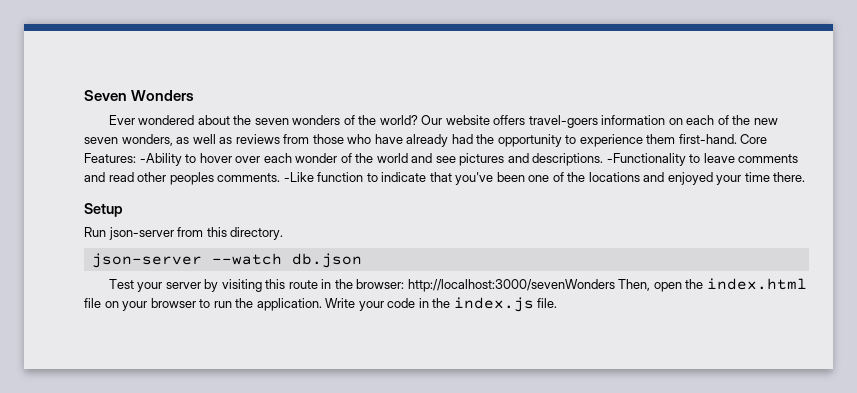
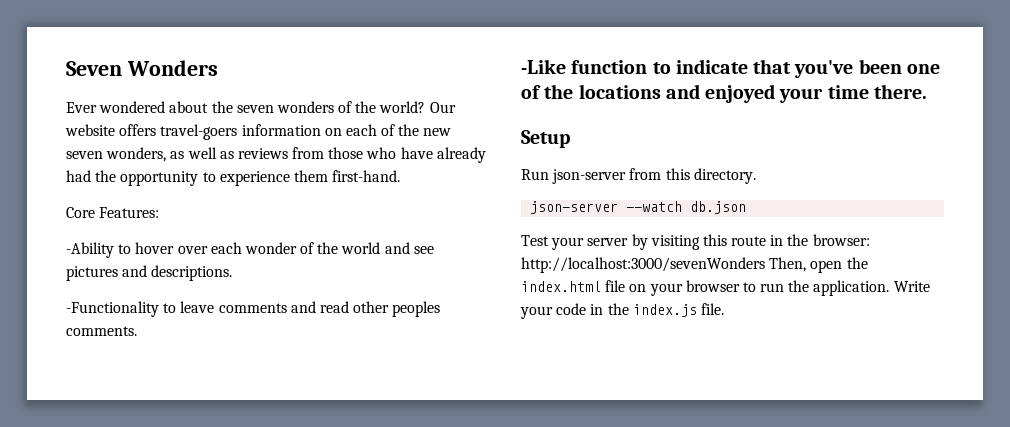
- Our website offers travel-goers information on each of the new seven wonders, as well as reviews from those who have already had the opportunity to experience them first-hand. Core Features: -Ability to hover over each wonder of the world and see pictures and descriptions. -Functionality to leave comments and read other peoples comments. -Like function to indicate that you've been one of the locations and enjoyed your time there.
+ Our website offers travel-goers information on each of the new seven wonders, as well as reviews from those who have already had the opportunity to experience them first-hand.
+ Core Features:
+ -Ability to hover over each wonder of the world and see pictures and descriptions.
+ -Functionality to leave comments and read other peoples comments.
+ -Like function to indicate that you've been one of the locations and enjoyed your time there.

